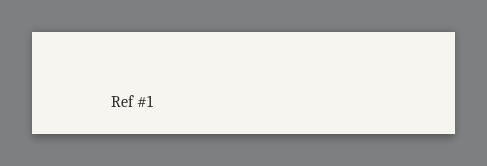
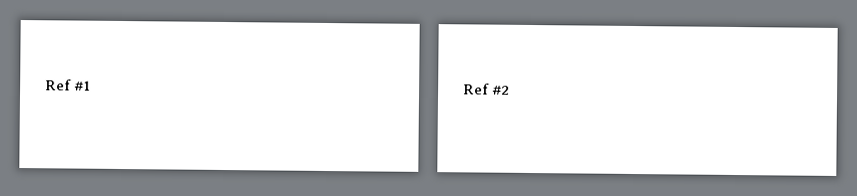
+ Ref #2

